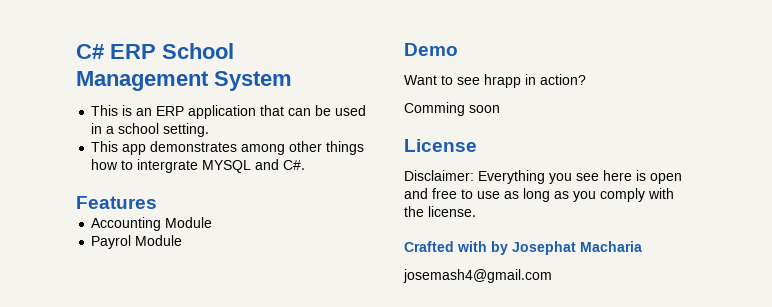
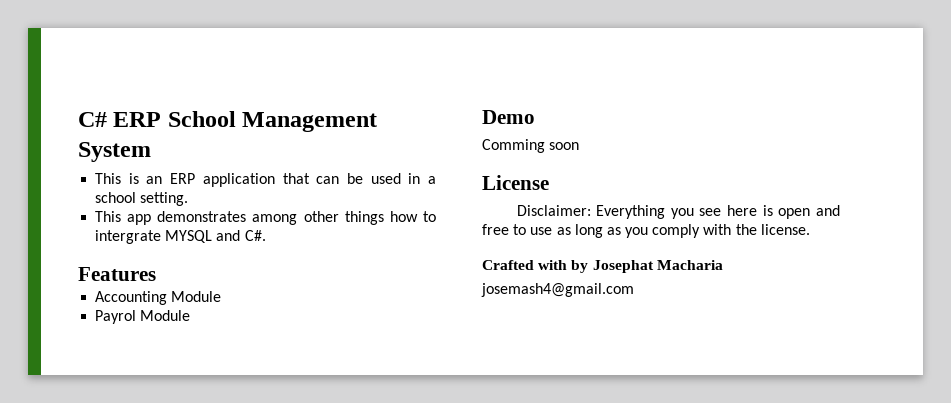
- Want to see hrapp in action?

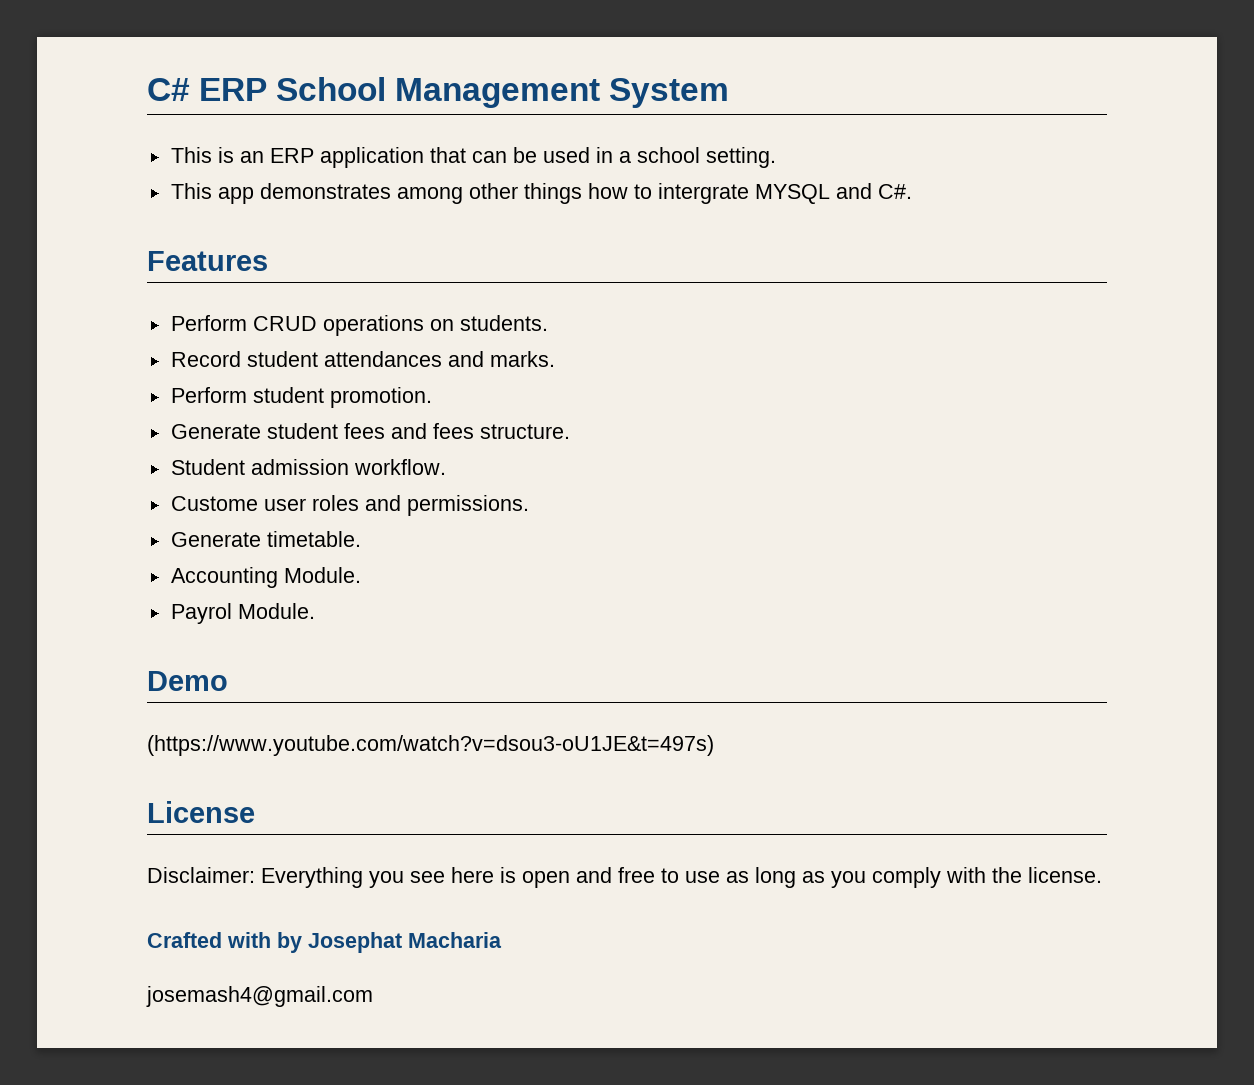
+ Perform CRUD operations on students.
+ Record student attendances and marks.
+ Perform student promotion.
+ Generate student fees and fees structure.
+ Student admission workflow.
+ Custome user roles and permissions.
+ Generate timetable.
- Accounting Module
+ Accounting Module.
- Payrol Module
+ Payrol Module.
- Comming soon
+ (https://www.youtube.com/watch?v=dsou3-oU1JE&t=497s)

